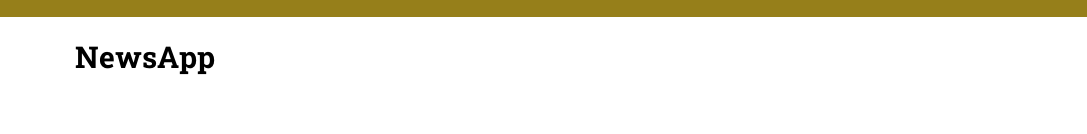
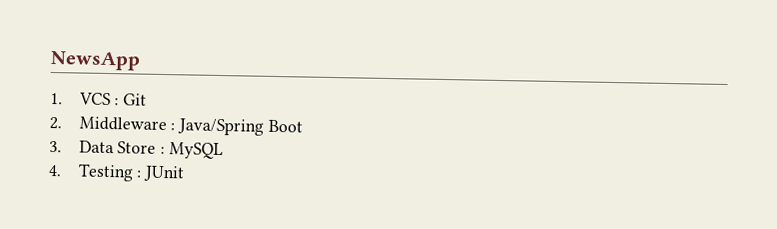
+ 1. VCS : Git
+ 2. Middleware : Java/Spring Boot
+ 3. Data Store : MySQL
+ 4. Testing : JUnit

